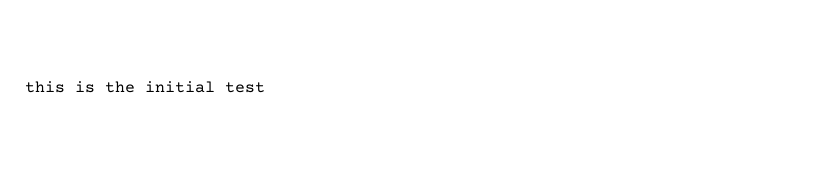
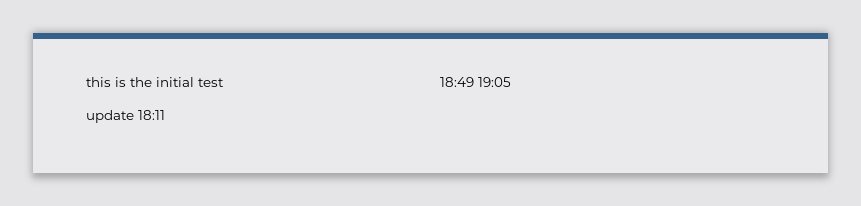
+ update 18:11
+ 18:49 19:05

